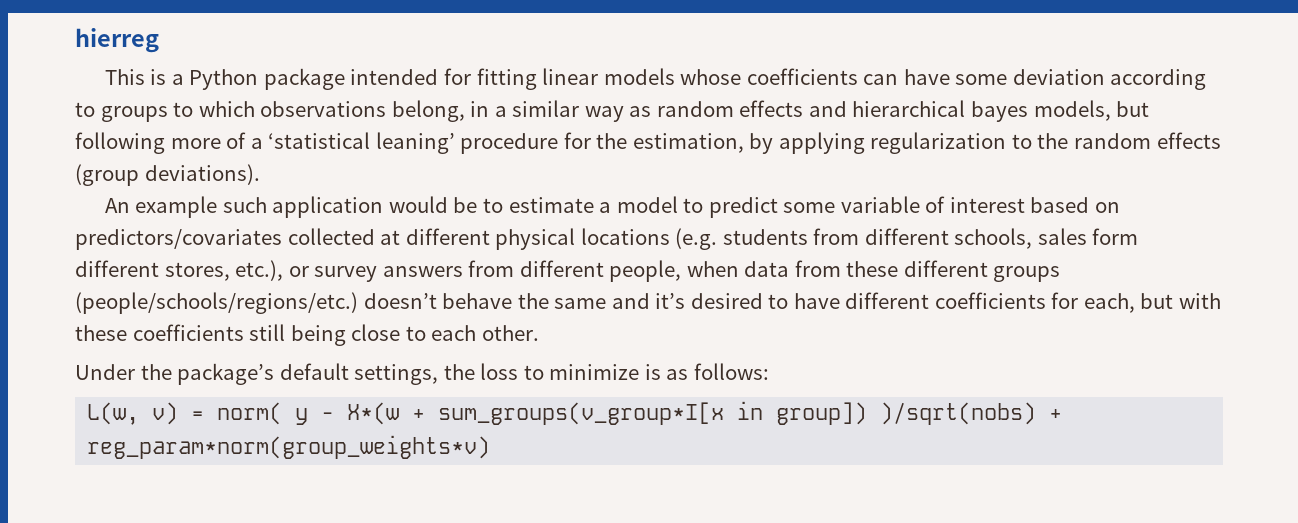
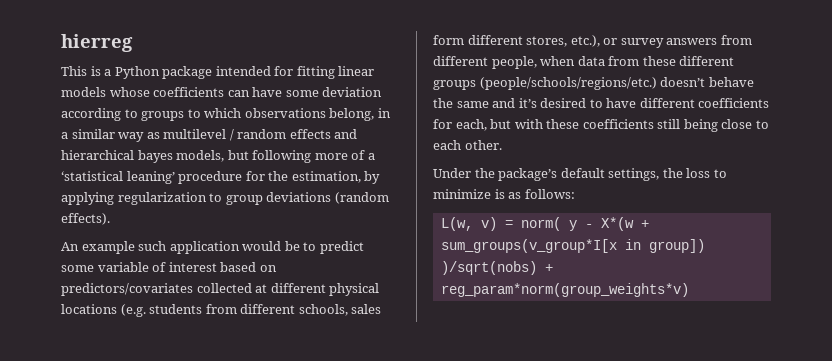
- This is a Python package intended for fitting linear models whose coefficients can have some deviation according to groups to which observations belong, in a similar way as random effects and hierarchical bayes models, but following more of a ‘statistical leaning’ procedure for the estimation, by applying regularization to the random effects (group deviations).
+ This is a Python package intended for fitting linear models whose coefficients can have some deviation according to groups to which observations belong, in a similar way as multilevel / random effects and hierarchical bayes models, but following more of a ‘statistical leaning’ procedure for the estimation, by applying regularization to group deviations (random effects).
- An example such application would be to estimate a model to predict some variable of interest based on predictors/covariates collected at different physical locations (e.g. students from different schools, sales form different stores, etc.), or survey answers from different people, when data from these different groups (people/schools/regions/etc.) doesn’t behave the same and it’s desired to have different coefficients for each, but with these coefficients still being close to each other.
+ An example such application would be to predict some variable of interest based on predictors/covariates collected at different physical locations (e.g. students from different schools, sales form different stores, etc.), or survey answers from different people, when data from these different groups (people/schools/regions/etc.) doesn’t behave the same and it’s desired to have different coefficients for each, but with these coefficients still being close to each other.

